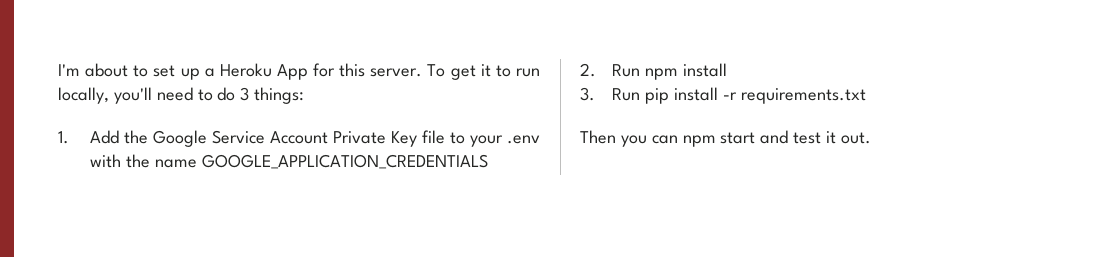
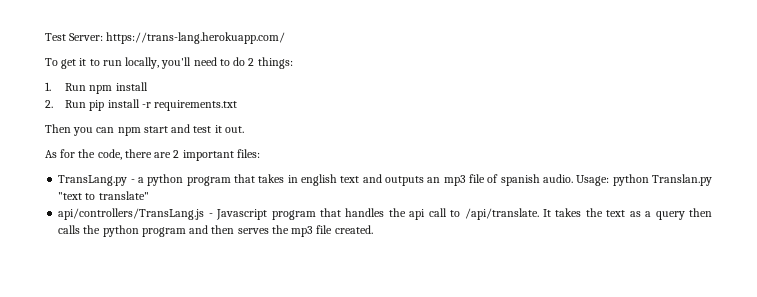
- I'm about to set up a Heroku App for this server. To get it to run locally, you'll need to do 3 things:
+ Test Server: https://trans-lang.herokuapp.com/
+ To get it to run locally, you'll need to do 2 things:
- 1. Add the Google Service Account Private Key file to your .env with the name GOOGLE_APPLICATION_CREDENTIALS
- 2. Run npm install
+ 1. Run npm install
- 3. Run pip install -r requirements.txt
+ 2. Run pip install -r requirements.txt
+ As for the code, there are 2 important files:
+ TransLang.py - a python program that takes in english text and outputs an mp3 file of spanish audio. Usage: python Translan.py "text to translate"
+ api/controllers/TransLang.js - Javascript program that handles the api call to /api/translate. It takes the text as a query then calls the python program and then serves the mp3 file created.

